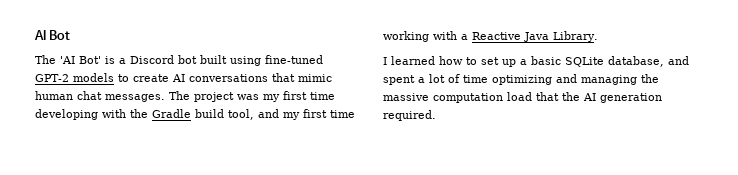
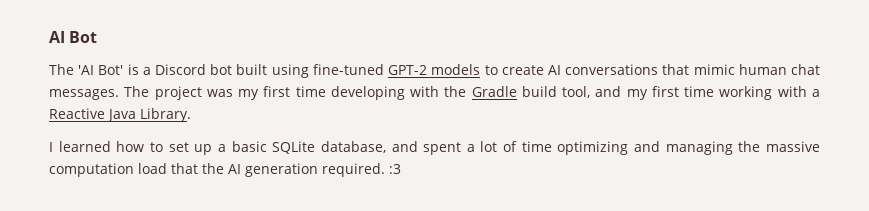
- I learned how to set up a basic SQLite database, and spent a lot of time optimizing and managing the massive computation load that the AI generation required.
+ I learned how to set up a basic SQLite database, and spent a lot of time optimizing and managing the massive computation load that the AI generation required. :3

